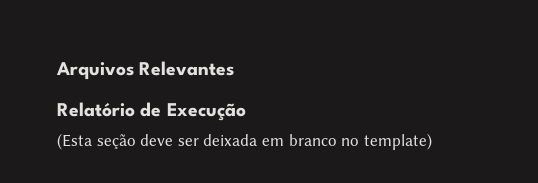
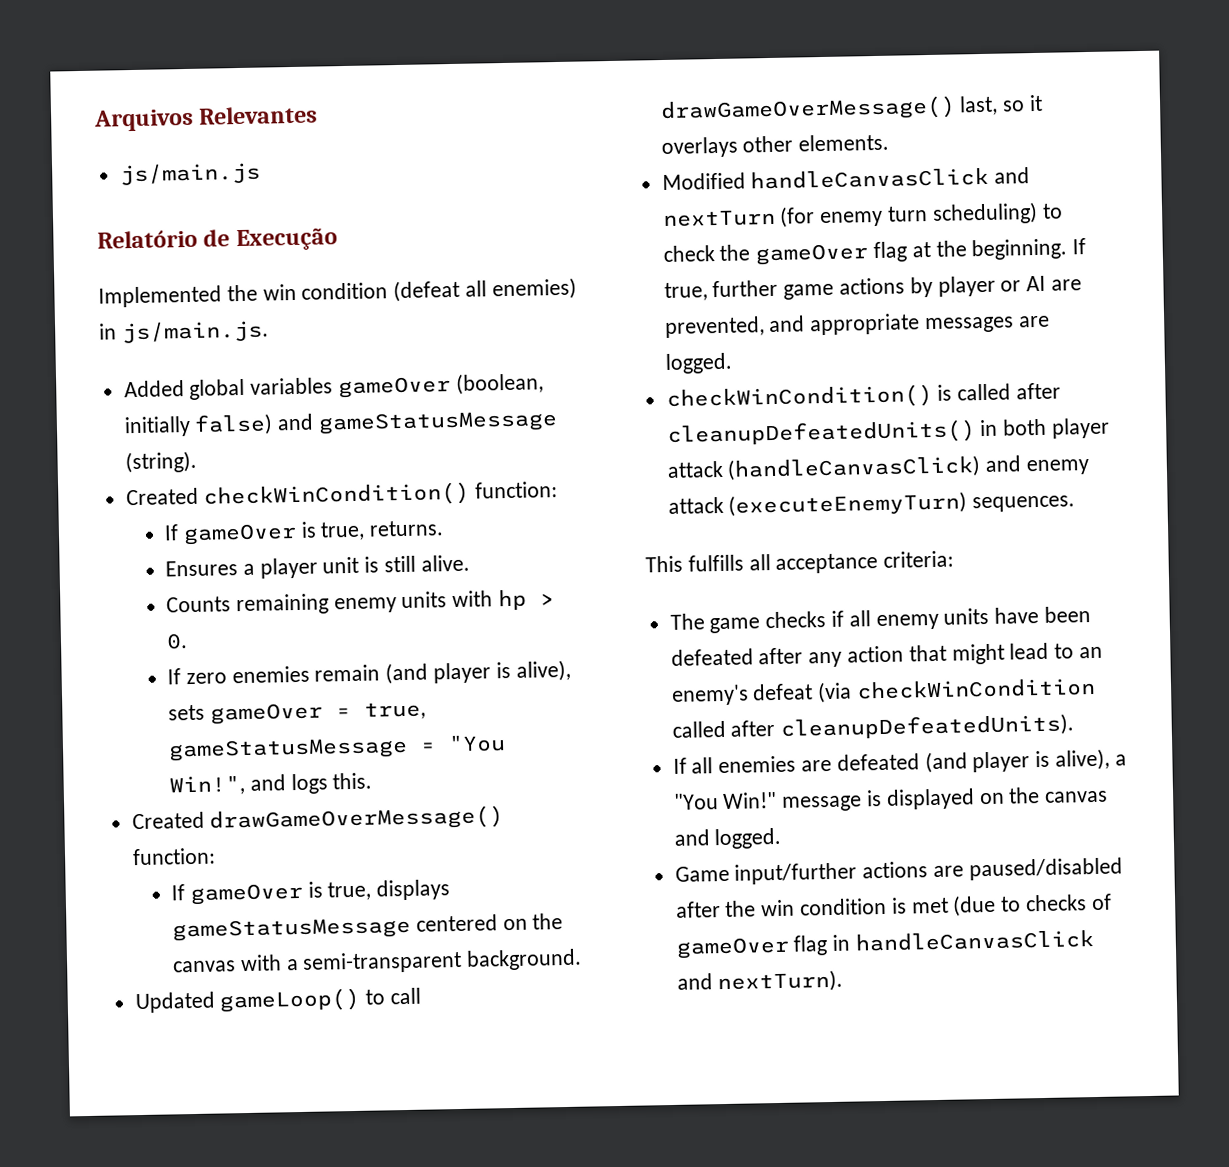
+ js/main.js
- (Esta seção deve ser deixada em branco no template)
+ Implemented the win condition (defeat all enemies) in js/main.js.
+ Added global variables gameOver (boolean, initially false) and gameStatusMessage (string).
+ Created checkWinCondition() function:
+ If gameOver is true, returns.
+ Ensures a player unit is still alive.
+ Counts remaining enemy units with hp > 0.
+ If zero enemies remain (and player is alive), sets gameOver = true, gameStatusMessage = "You Win!", and logs this.
+ Created drawGameOverMessage() function:
+ If gameOver is true, displays gameStatusMessage centered on the canvas with a semi-transparent background.
+ Updated gameLoop() to call drawGameOverMessage() last, so it overlays other elements.
+ Modified handleCanvasClick and nextTurn (for enemy turn scheduling) to check the gameOver flag at the beginning. If true, further game actions by player or AI are prevented, and appropriate messages are logged.
+ checkWinCondition() is called after cleanupDefeatedUnits() in both player attack (handleCanvasClick) and enemy attack (executeEnemyTurn) sequences.
+ This fulfills all acceptance criteria:
+ The game checks if all enemy units have been defeated after any action that might lead to an enemy's defeat (via checkWinCondition called after cleanupDefeatedUnits).
+ If all enemies are defeated (and player is alive), a "You Win!" message is displayed on the canvas and logged.
+ Game input/further actions are paused/disabled after the win condition is met (due to checks of gameOver flag in handleCanvasClick and nextTurn).

